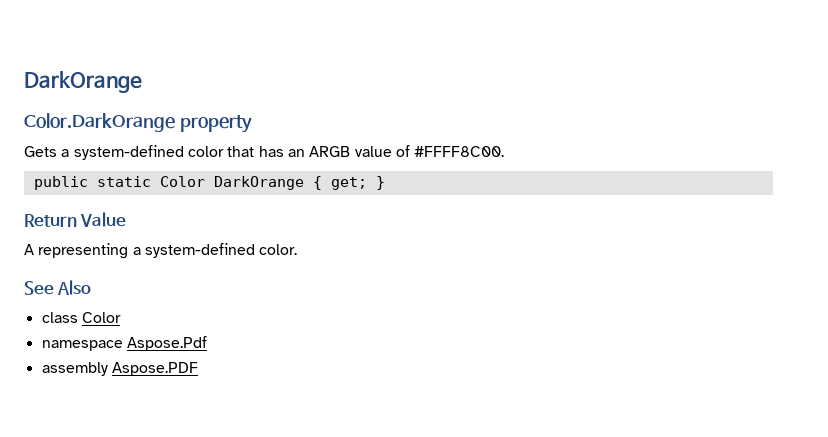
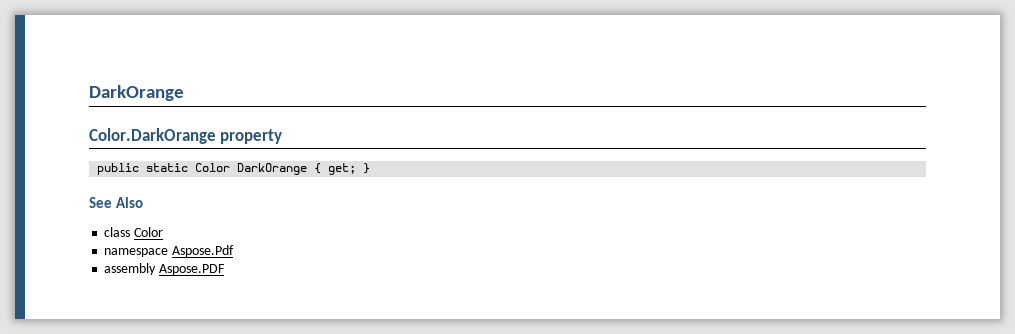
- Gets a system-defined color that has an ARGB value of #FFFF8C00.
- Return Value
- A representing a system-defined color.

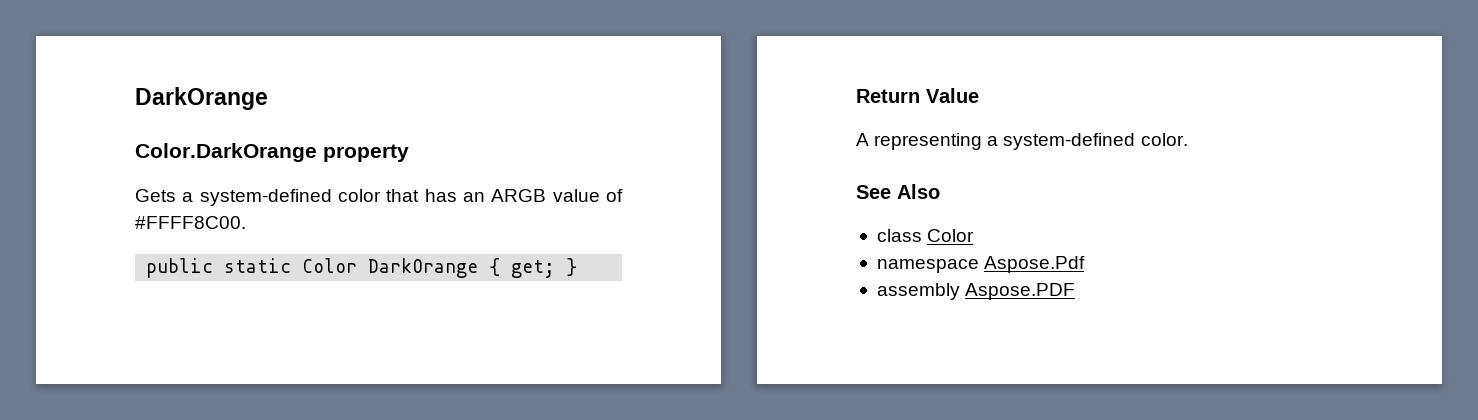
+ Gets a system-defined color that has an ARGB value of #FFFF8C00.
+ Return Value
+ A representing a system-defined color.

